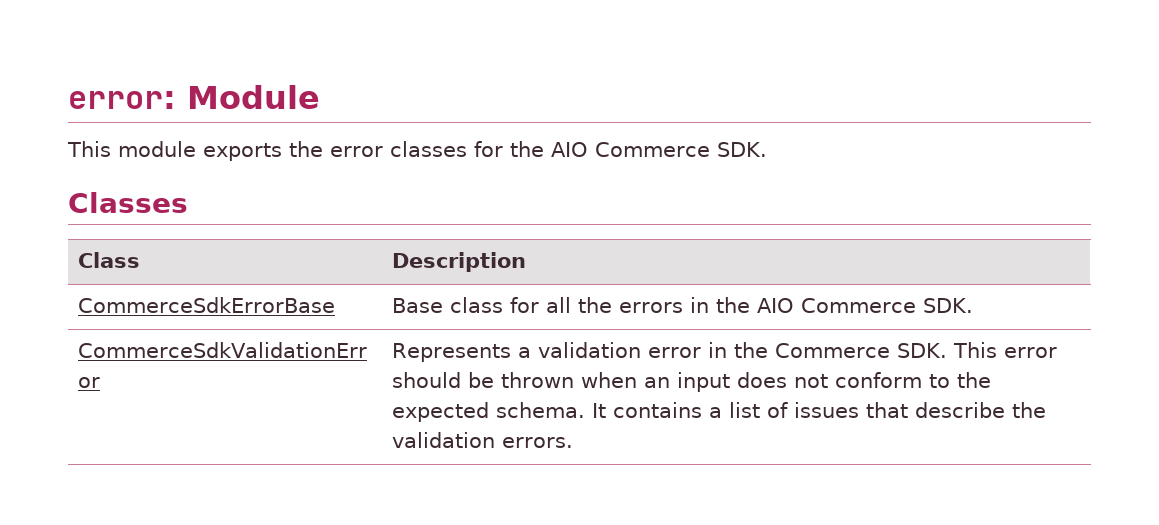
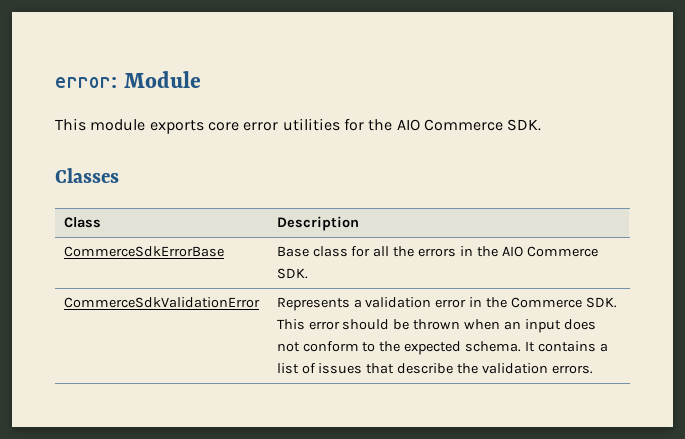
- This module exports the error classes for the AIO Commerce SDK.
+ This module exports core error utilities for the AIO Commerce SDK.

